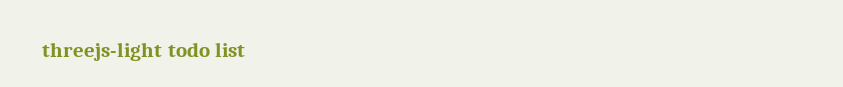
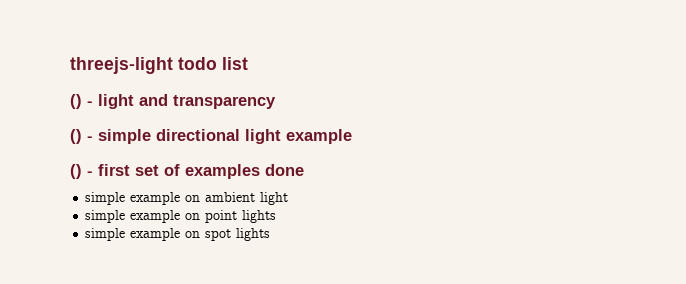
+ () - light and transparency
+ () - simple directional light example
+ () - first set of examples done
+ simple example on ambient light
+ simple example on point lights
+ simple example on spot lights

